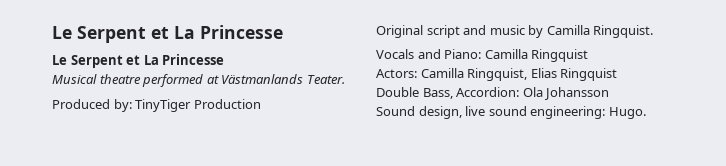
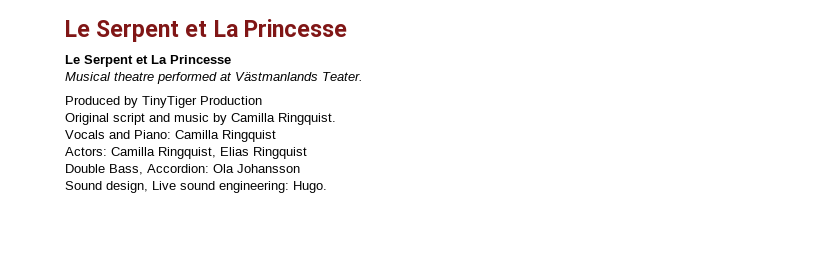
- Produced by: TinyTiger Production
+ Produced by TinyTiger Production
- Sound design, live sound engineering: Hugo.
+ Sound design, Live sound engineering: Hugo.

